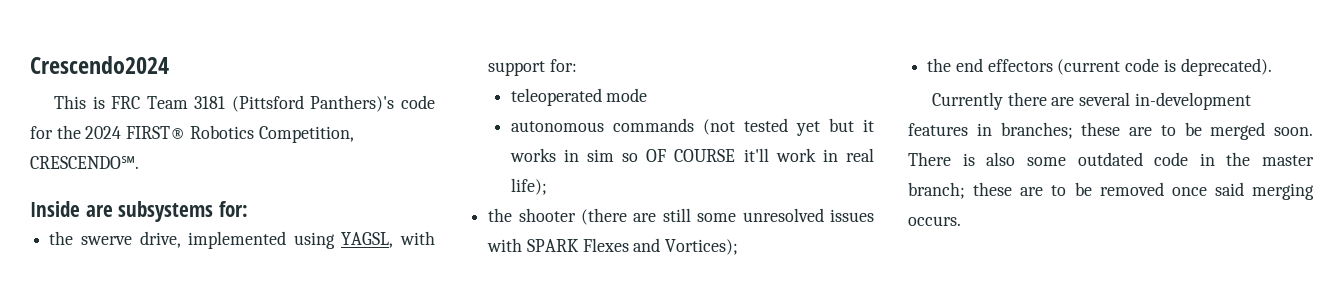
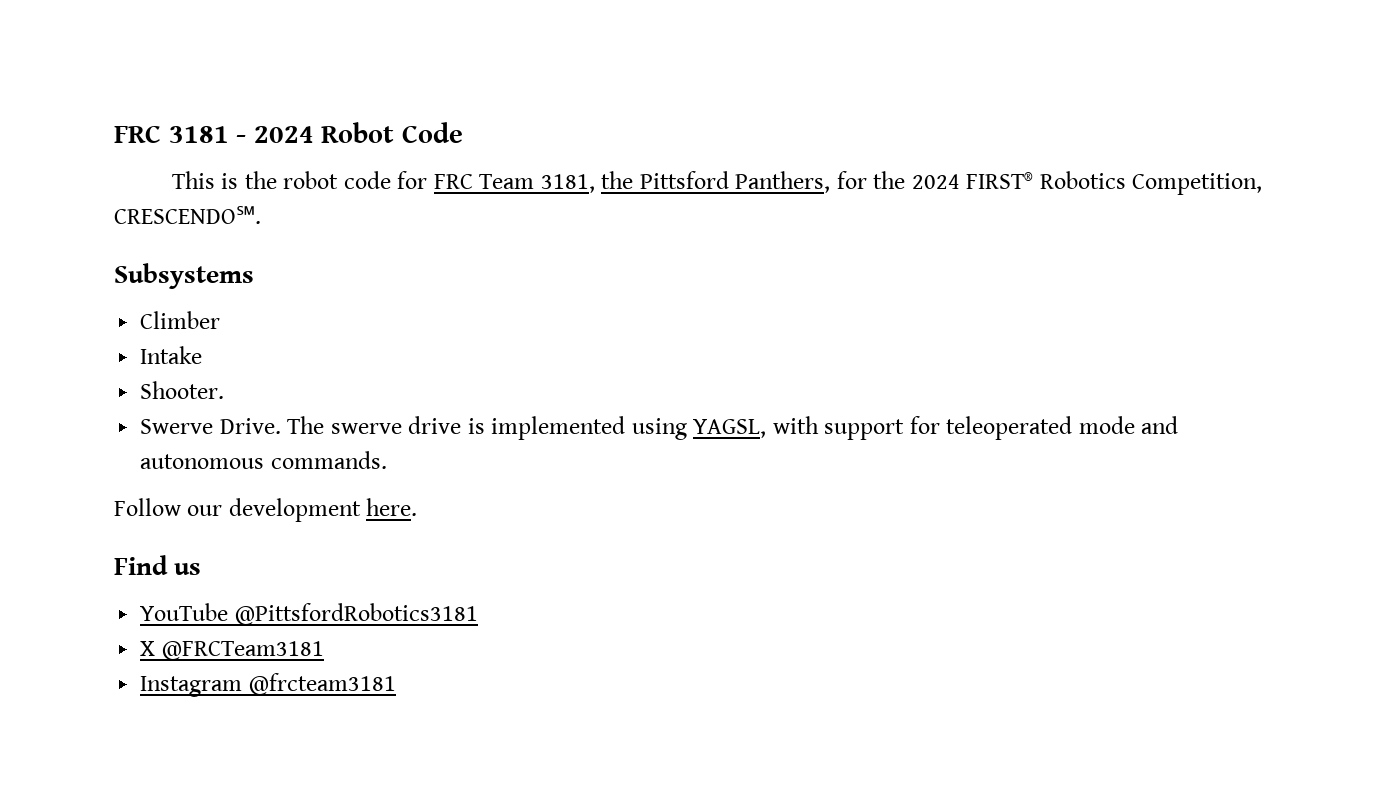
- Crescendo2024
- This is FRC Team 3181 (Pittsford Panthers)'s code for the 2024 FIRST® Robotics Competition, CRESCENDO℠.
+ FRC 3181 - 2024 Robot Code
+ This is the robot code for FRC Team 3181, the Pittsford Panthers, for the 2024 FIRST® Robotics Competition, CRESCENDO℠.
- Inside are subsystems for:
- the swerve drive, implemented using YAGSL, with support for:
- teleoperated mode
- autonomous commands (not tested yet but it works in sim so OF COURSE it'll work in real life);
- the shooter (there are still some unresolved issues with SPARK Flexes and Vortices);
- the end effectors (current code is deprecated).
- Currently there are several in-development features in branches; these are to be merged soon. There is also some outdated code in the master branch; these are to be removed once said merging occurs.
+ Subsystems
+ Climber
+ Intake
+ Shooter.
+ Swerve Drive. The swerve drive is implemented using YAGSL, with support for teleoperated mode and autonomous commands.
+ Follow our development here.
+ Find us
+ YouTube @PittsfordRobotics3181
+ X @FRCTeam3181
+ Instagram @frcteam3181

